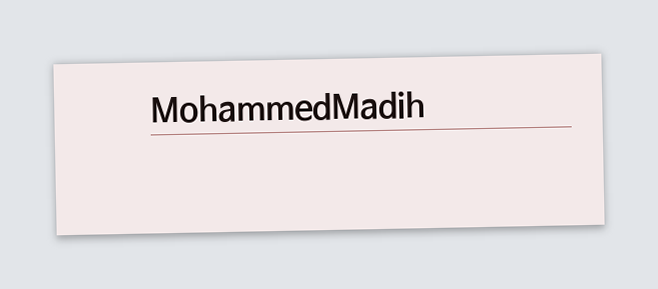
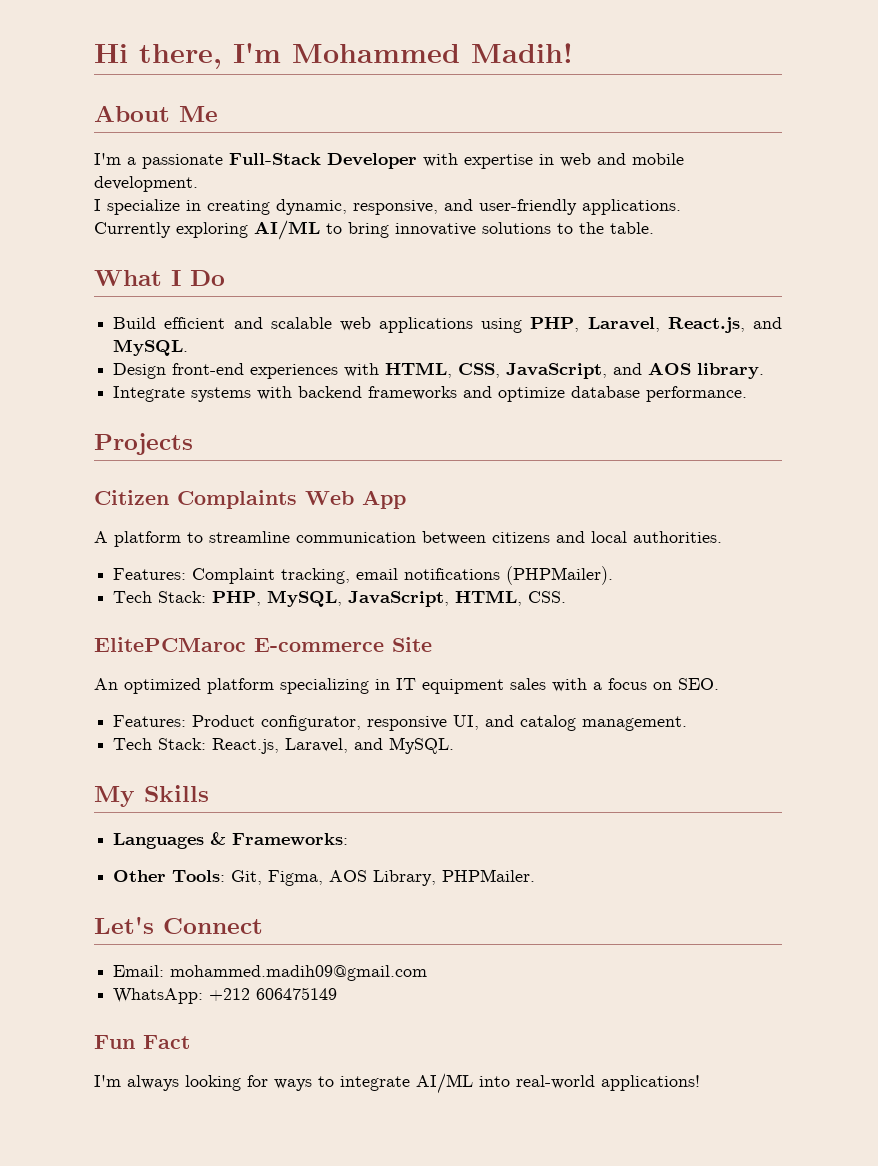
- MohammedMadih
+ Hi there, I'm Mohammed Madih!
+ About Me
+ I'm a passionate Full-Stack Developer with expertise in web and mobile development.
+ I specialize in creating dynamic, responsive, and user-friendly applications.
+ Currently exploring AI/ML to bring innovative solutions to the table.
+ What I Do
+ Build efficient and scalable web applications using PHP, Laravel, React.js, and MySQL.
+ Design front-end experiences with HTML, CSS, JavaScript, and AOS library.
+ Integrate systems with backend frameworks and optimize database performance.
+ Projects
+ Citizen Complaints Web App
+ A platform to streamline communication between citizens and local authorities.
+ Features: Complaint tracking, email notifications (PHPMailer).
+ Tech Stack: PHP, MySQL, JavaScript, HTML, CSS.
+ ElitePCMaroc E-commerce Site
+ An optimized platform specializing in IT equipment sales with a focus on SEO.
+ Features: Product configurator, responsive UI, and catalog management.
+ Tech Stack: React.js, Laravel, and MySQL.
+ My Skills
+ Languages & Frameworks:
+ Other Tools: Git, Figma, AOS Library, PHPMailer.
+ Let's Connect
+ Email: mohammed.madih09@gmail.com
+ WhatsApp: +212 606475149
+ Fun Fact
+ I'm always looking for ways to integrate AI/ML into real-world applications!

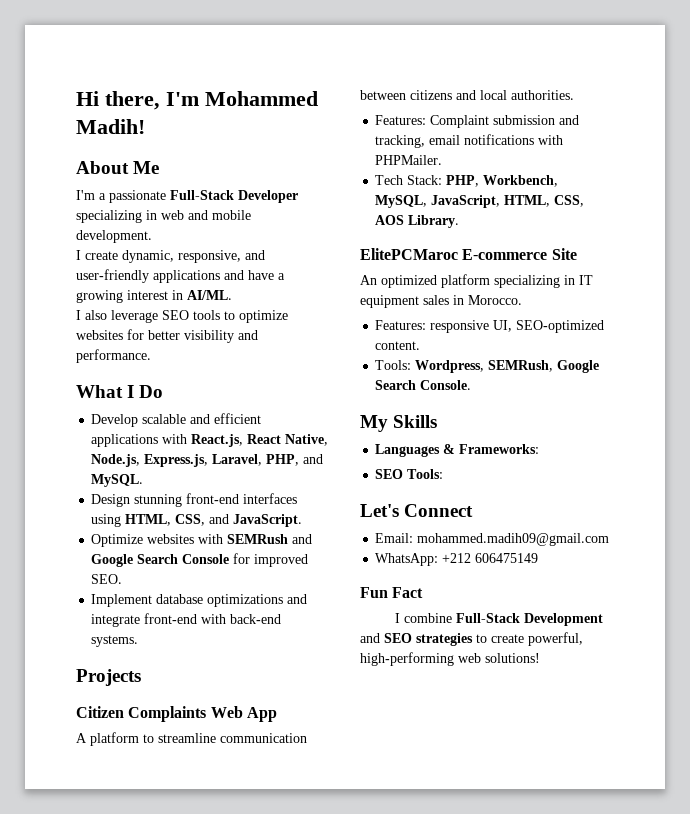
- I'm a passionate Full-Stack Developer with expertise in web and mobile development.
+ I'm a passionate Full-Stack Developer specializing in web and mobile development.
- I specialize in creating dynamic, responsive, and user-friendly applications.
- Currently exploring AI/ML to bring innovative solutions to the table.
+ I create dynamic, responsive, and user-friendly applications and have a growing interest in AI/ML.
+ I also leverage SEO tools to optimize websites for better visibility and performance.
  What I Do
- Build efficient and scalable web applications using PHP, Laravel, React.js, and MySQL.
- Design front-end experiences with HTML, CSS, JavaScript, and AOS library.
- Integrate systems with backend frameworks and optimize database performance.
+ Develop scalable and efficient applications with React.js, React Native, Node.js, Express.js, Laravel, PHP, and MySQL.
+ Design stunning front-end interfaces using HTML, CSS, and JavaScript.
+ Optimize websites with SEMRush and Google Search Console for improved SEO.
+ Implement database optimizations and integrate front-end with back-end systems.
- Features: Complaint tracking, email notifications (PHPMailer).
+ Features: Complaint submission and tracking, email notifications with PHPMailer.
- Tech Stack: PHP, MySQL, JavaScript, HTML, CSS.
+ Tech Stack: PHP, Workbench, MySQL, JavaScript, HTML, CSS, AOS Library.
- An optimized platform specializing in IT equipment sales with a focus on SEO.
- Features: Product configurator, responsive UI, and catalog management.
- Tech Stack: React.js, Laravel, and MySQL.
+ An optimized platform specializing in IT equipment sales in Morocco.
+ Features: responsive UI, SEO-optimized content.
+ Tools: Wordpress, SEMRush, Google Search Console.
- Other Tools: Git, Figma, AOS Library, PHPMailer.
+ SEO Tools:
- I'm always looking for ways to integrate AI/ML into real-world applications!
+ I combine Full-Stack Development and SEO strategies to create powerful, high-performing web solutions!

